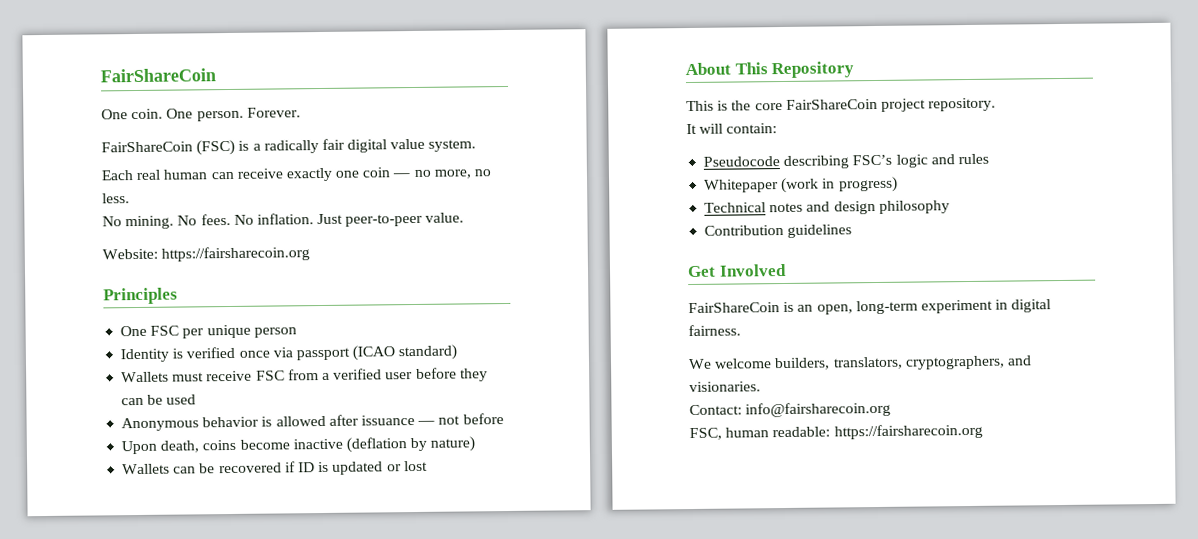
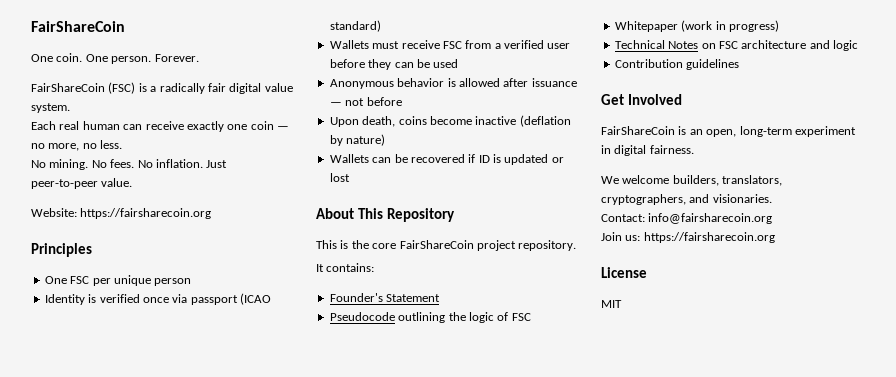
- It will contain:
- Pseudocode describing FSC’s logic and rules
+ It contains:
+ Founder's Statement
+ Pseudocode outlining the logic of FSC
- Technical notes and design philosophy
+ Technical Notes on FSC architecture and logic
- FSC, human readable: https://fairsharecoin.org
+ Join us: https://fairsharecoin.org
+ License
+ MIT

